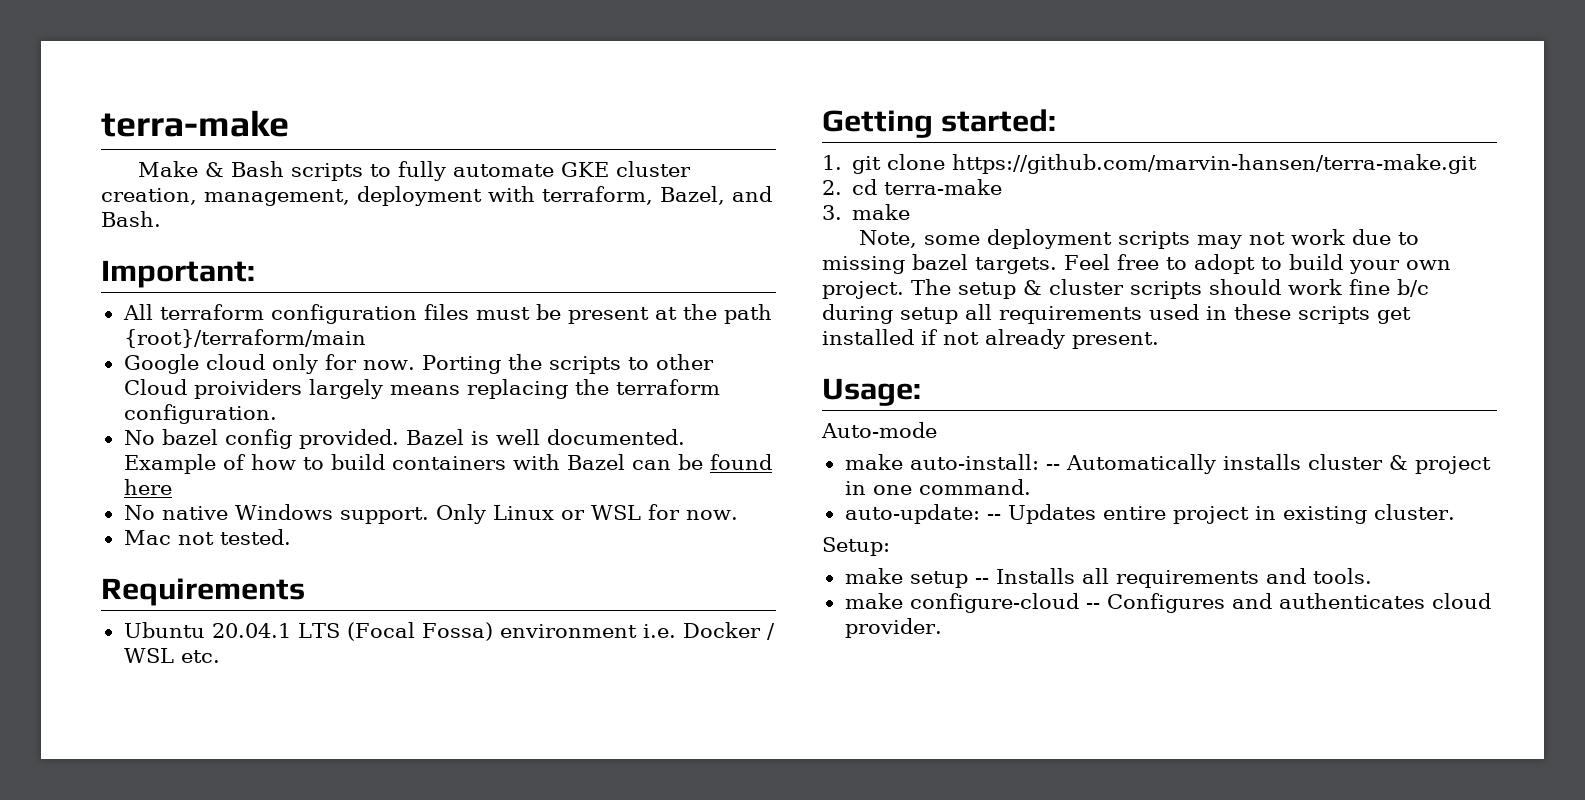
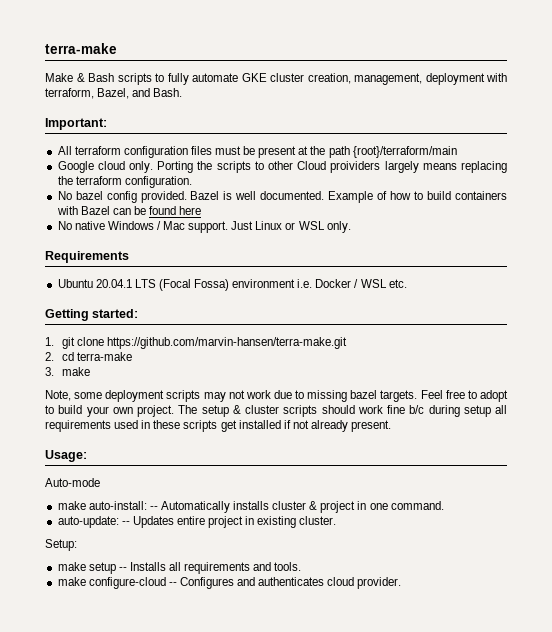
- Google cloud only for now.
+ Google cloud only.
- No native Windows support. Only Linux or WSL for now.
- Mac not tested.
+ No native Windows / Mac support. Just Linux or WSL only.

